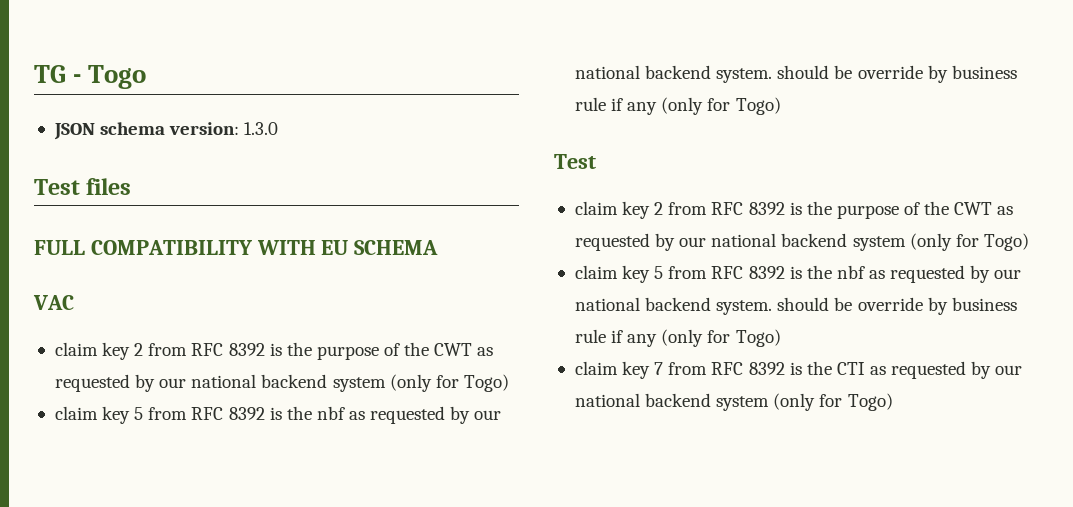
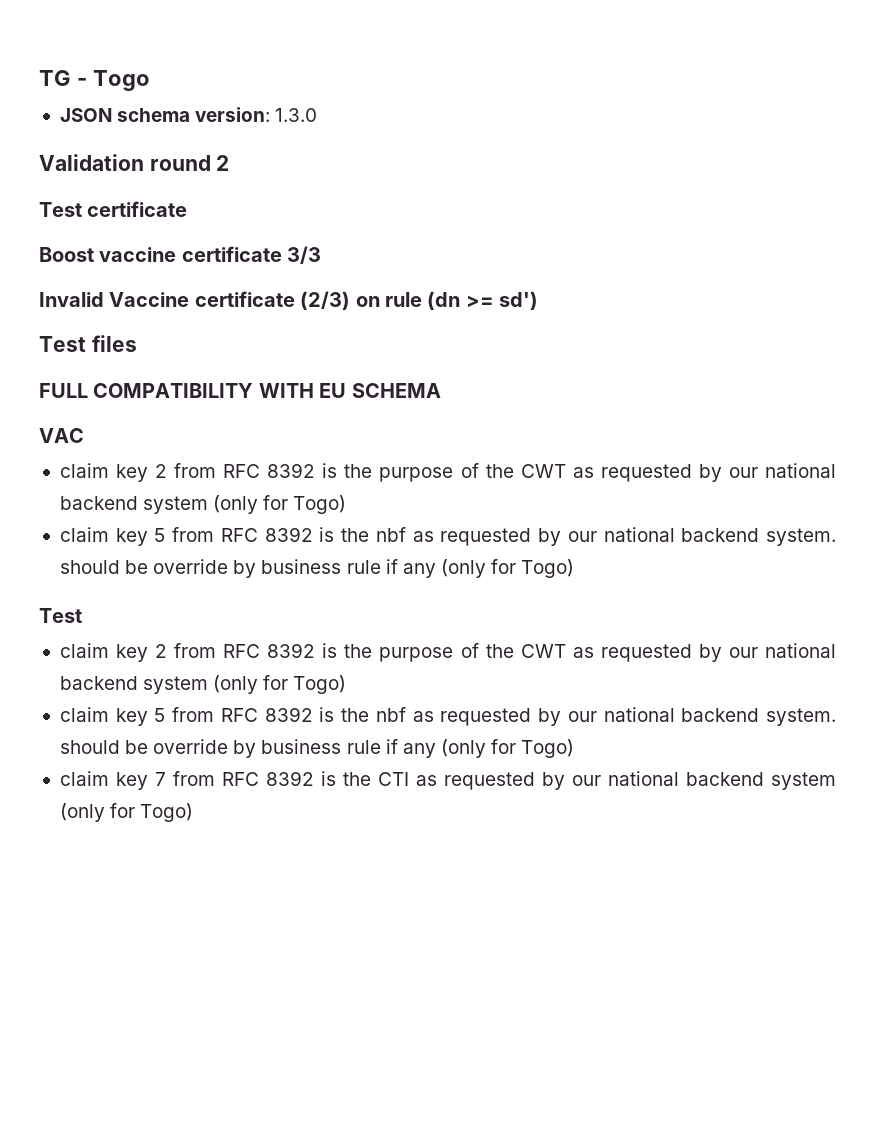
+ Validation round 2
+ Test certificate
+ Boost vaccine certificate 3/3
+ Invalid Vaccine certificate (2/3) on rule (dn >= sd')

